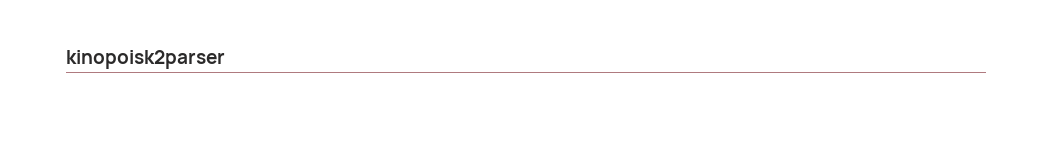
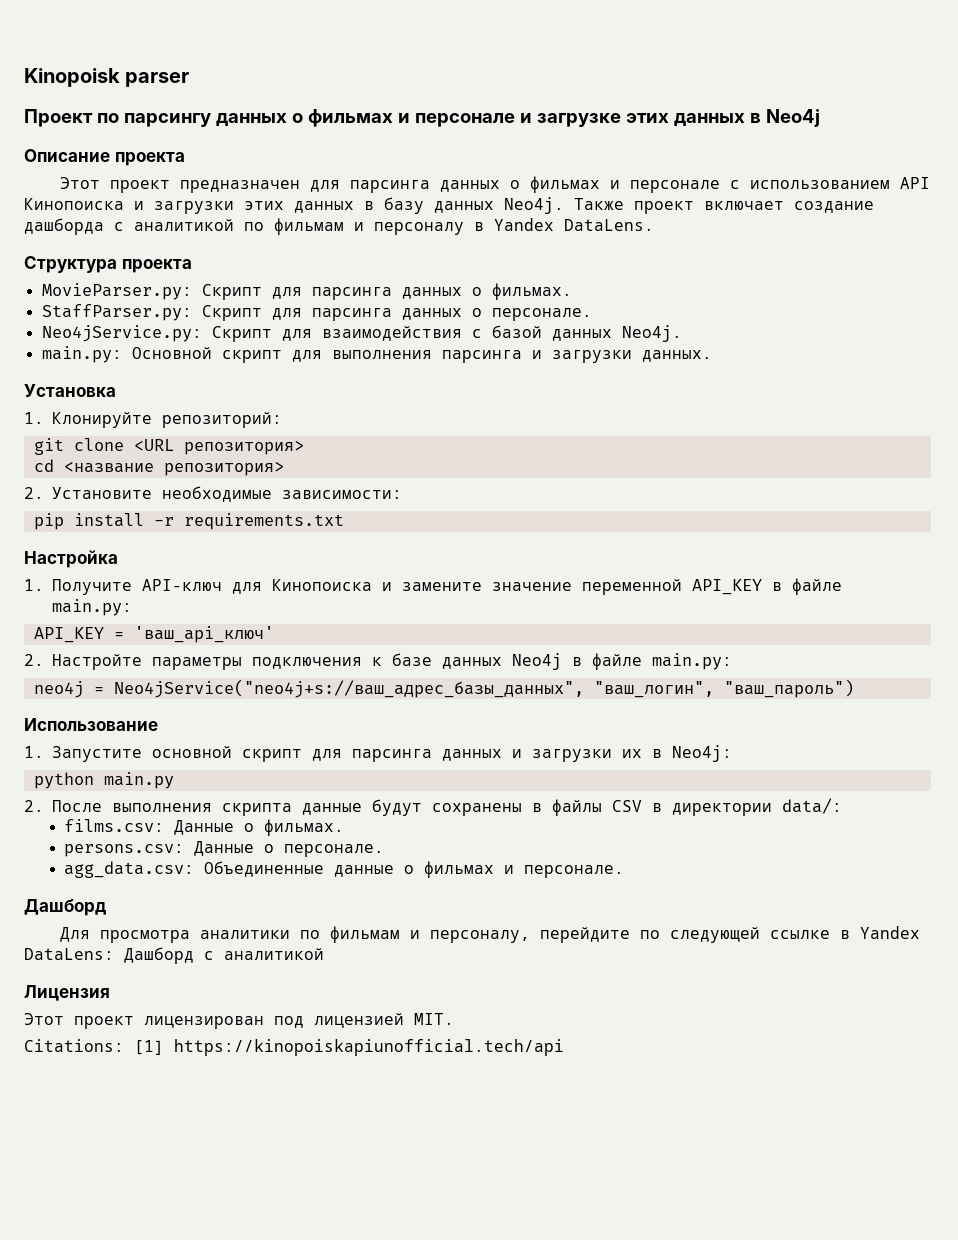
- kinopoisk2parser
+ Kinopoisk parser
+ Проект по парсингу данных о фильмах и персонале и загрузке этих данных в Neo4j
+ Описание проекта
+ Этот проект предназначен для парсинга данных о фильмах и персонале с использованием API Кинопоиска и загрузки этих данных в базу данных Neo4j. Также проект включает создание дашборда с аналитикой по фильмам и персоналу в Yandex DataLens.
+ Структура проекта
+ MovieParser.py: Скрипт для парсинга данных о фильмах.
+ StaffParser.py: Скрипт для парсинга данных о персонале.
+ Neo4jService.py: Скрипт для взаимодействия с базой данных Neo4j.
+ main.py: Основной скрипт для выполнения парсинга и загрузки данных.
+ Установка
+ 1. Клонируйте репозиторий:
+ git clone <URL репозитория>
+ cd <название репозитория>
+ 2. Установите необходимые зависимости:
+ pip install -r requirements.txt
+ Настройка
+ 1. Получите API-ключ для Кинопоиска и замените значение переменной API_KEY в файле main.py:
+ API_KEY = 'ваш_api_ключ'
+ 2. Настройте параметры подключения к базе данных Neo4j в файле main.py:
+ neo4j = Neo4jService("neo4j+s://ваш_адрес_базы_данных", "ваш_логин", "ваш_пароль")
+ Использование
+ 1. Запустите основной скрипт для парсинга данных и загрузки их в Neo4j:
+ python main.py
+ 2. После выполнения скрипта данные будут сохранены в файлы CSV в директории data/:
+ films.csv: Данные о фильмах.
+ persons.csv: Данные о персонале.
+ agg_data.csv: Объединенные данные о фильмах и персонале.
+ Дашборд
+ Для просмотра аналитики по фильмам и персоналу, перейдите по следующей ссылке в Yandex DataLens: Дашборд с аналитикой
+ Лицензия
+ Этот проект лицензирован под лицензией MIT.
+ Citations: [1] https://kinopoiskapiunofficial.tech/api

